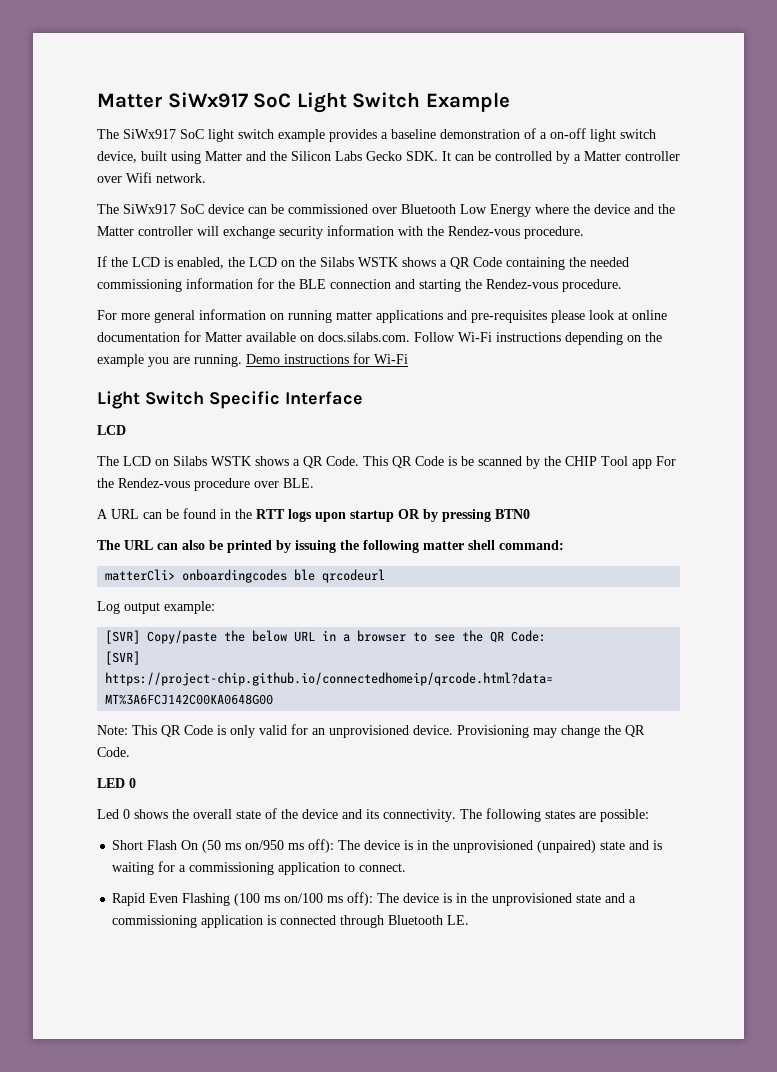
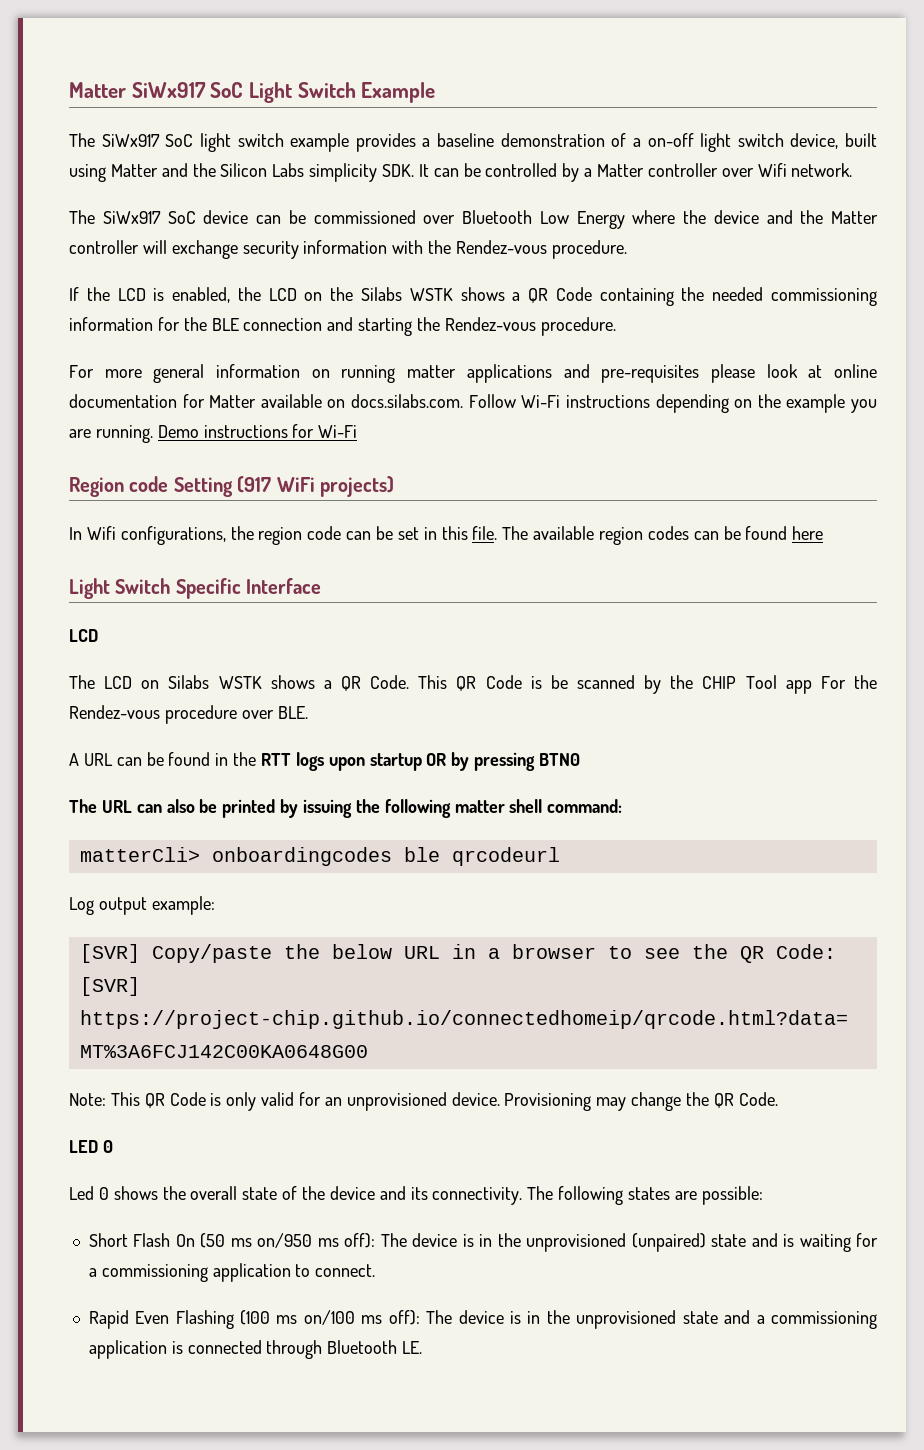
- The SiWx917 SoC light switch example provides a baseline demonstration of a on-off light switch device, built using Matter and the Silicon Labs Gecko SDK. It can be controlled by a Matter controller over Wifi network.
+ The SiWx917 SoC light switch example provides a baseline demonstration of a on-off light switch device, built using Matter and the Silicon Labs simplicity SDK. It can be controlled by a Matter controller over Wifi network.
+ Region code Setting (917 WiFi projects)
+ In Wifi configurations, the region code can be set in this file. The available region codes can be found here

